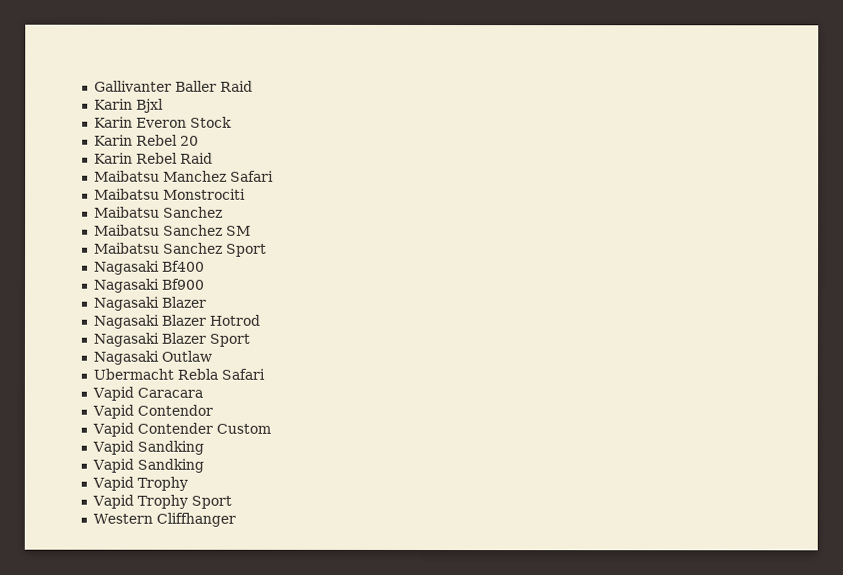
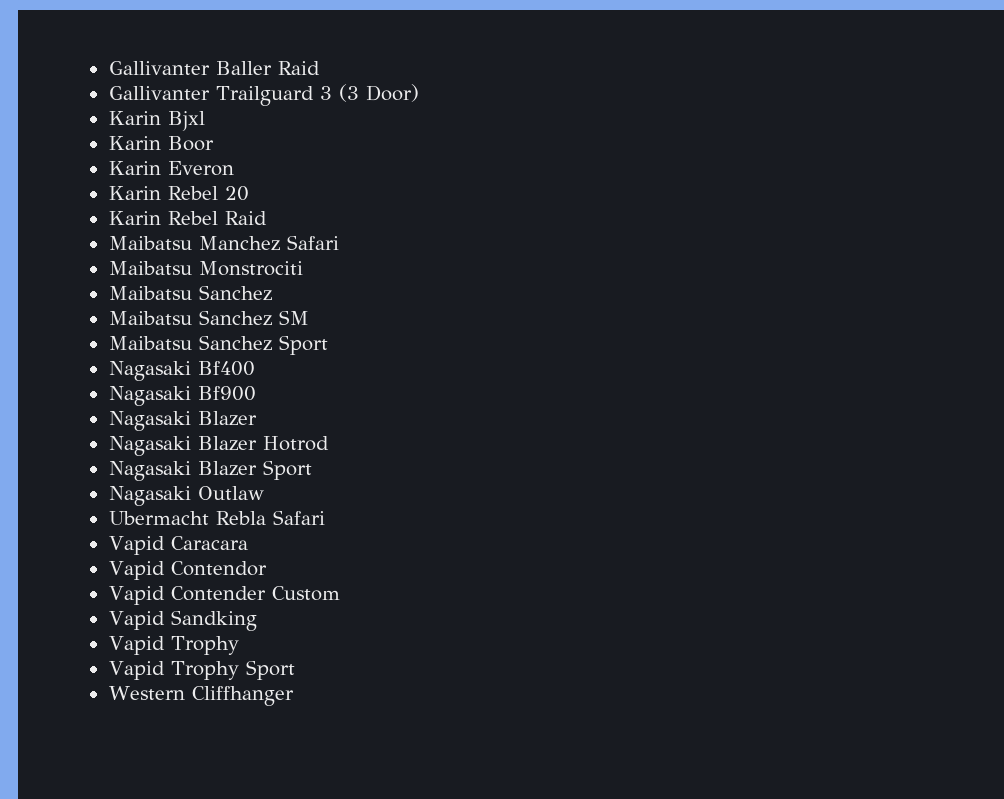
+ Gallivanter Trailguard 3 (3 Door)
+ Karin Boor
- Karin Everon Stock
+ Karin Everon
  Vapid Contender Custom
- Vapid Sandking

